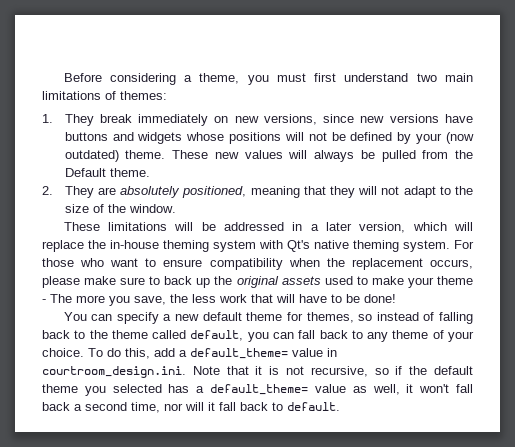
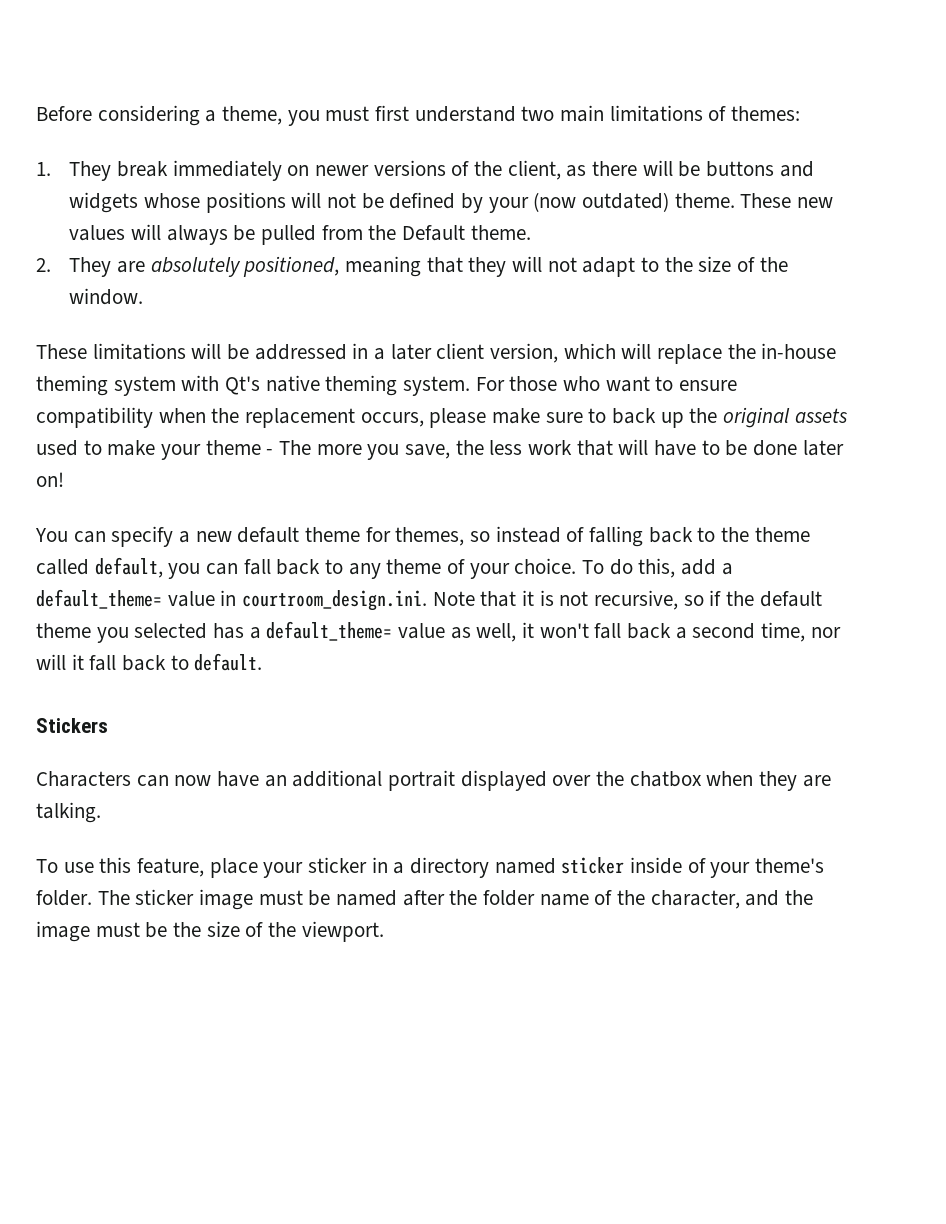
- 1. They break immediately on new versions, since new versions have buttons and widgets whose positions will not be defined by your (now outdated) theme.
+ 1. They break immediately on newer versions of the client, as there will be buttons and widgets whose positions will not be defined by your (now outdated) theme.
- These limitations will be addressed in a later version, which will replace the in-house theming system with Qt's native theming system.
+ These limitations will be addressed in a later client version, which will replace the in-house theming system with Qt's native theming system.
- For those who want to ensure compatibility when the replacement occurs, please make sure to back up the original assets used to make your theme - The more you save, the less work that will have to be done!
+ For those who want to ensure compatibility when the replacement occurs, please make sure to back up the original assets used to make your theme - The more you save, the less work that will have to be done later on!
+ Stickers
+ Characters can now have an additional portrait displayed over the chatbox when they are talking.
+ To use this feature, place your sticker in a directory named sticker inside of your theme's folder. The sticker image must be named after the folder name of the character, and the image must be the size of the viewport.

